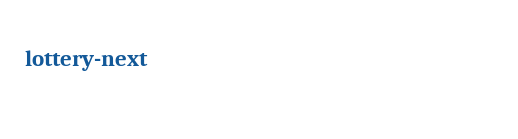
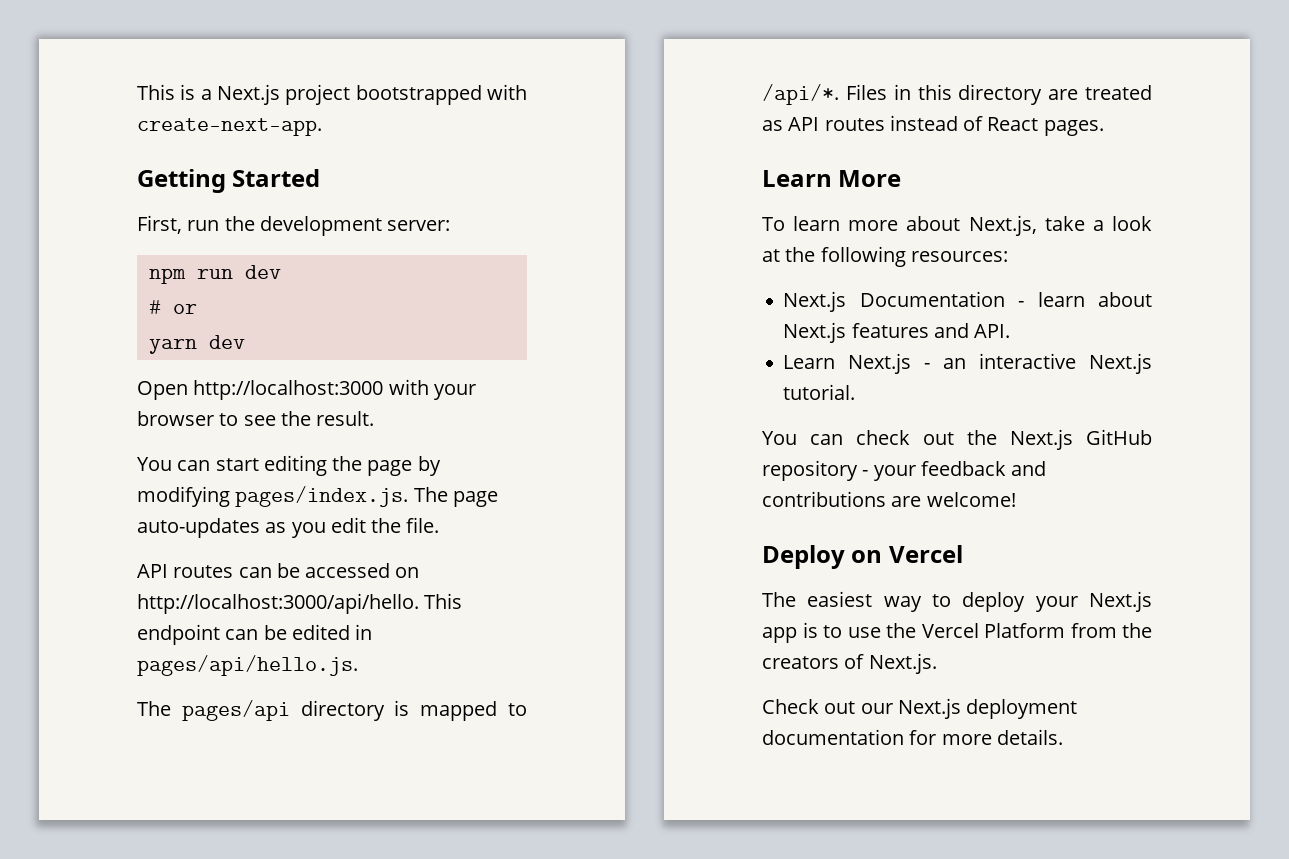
- lottery-next
+ This is a Next.js project bootstrapped with create-next-app.
+ Getting Started
+ First, run the development server:
+ npm run dev
+ # or
+ yarn dev
+ Open http://localhost:3000 with your browser to see the result.
+ You can start editing the page by modifying pages/index.js. The page auto-updates as you edit the file.
+ API routes can be accessed on http://localhost:3000/api/hello. This endpoint can be edited in pages/api/hello.js.
+ The pages/api directory is mapped to /api/*. Files in this directory are treated as API routes instead of React pages.
+ Learn More
+ To learn more about Next.js, take a look at the following resources:
+ Next.js Documentation - learn about Next.js features and API.
+ Learn Next.js - an interactive Next.js tutorial.
+ You can check out the Next.js GitHub repository - your feedback and contributions are welcome!
+ Deploy on Vercel
+ The easiest way to deploy your Next.js app is to use the Vercel Platform from the creators of Next.js.
+ Check out our Next.js deployment documentation for more details.

